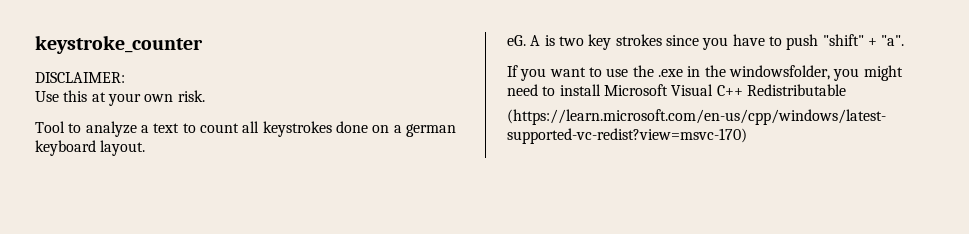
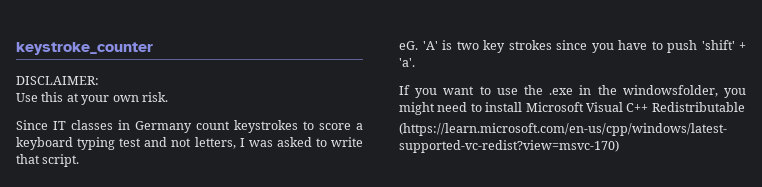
- Tool to analyze a text to count all keystrokes done on a german keyboard layout.
+ Since IT classes in Germany count keystrokes to score a keyboard typing test and not letters, I was asked to write that script.
- eG. A is two key strokes since you have to push "shift" + "a".
+ eG. 'A' is two key strokes since you have to push 'shift' + 'a'.

